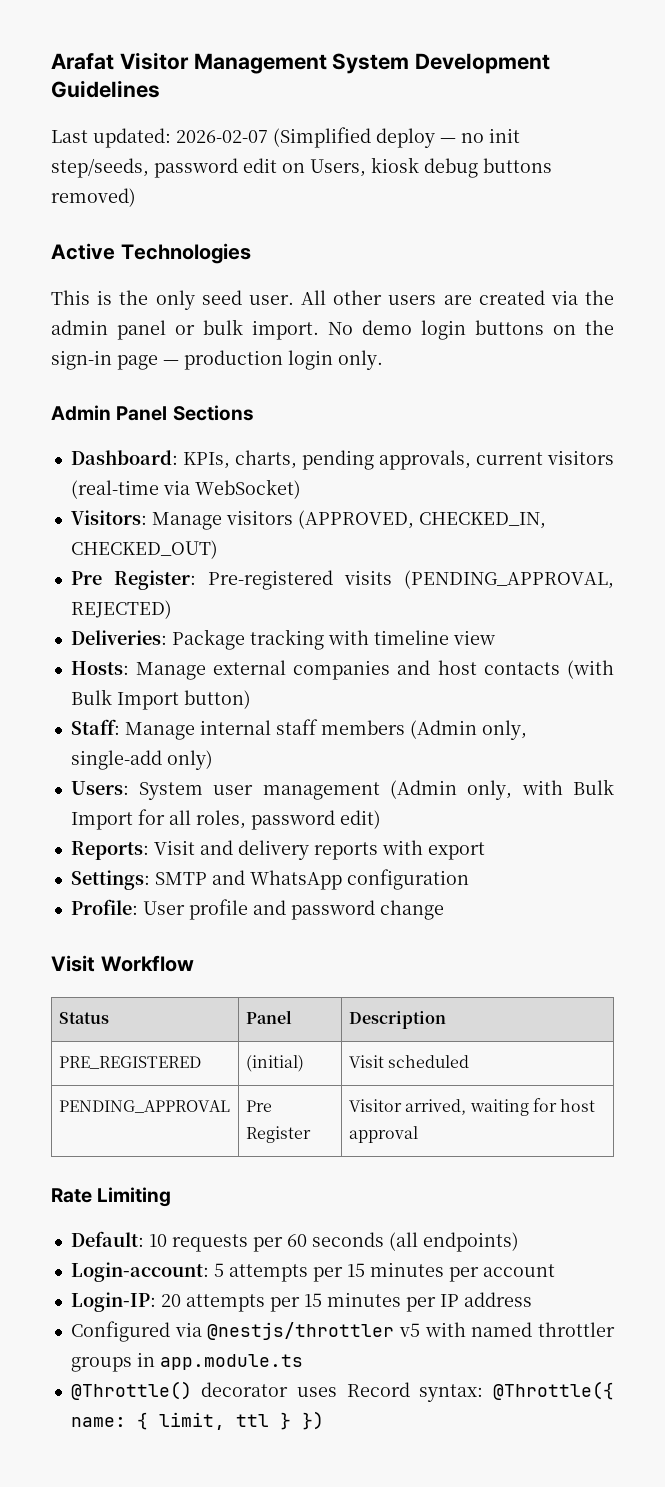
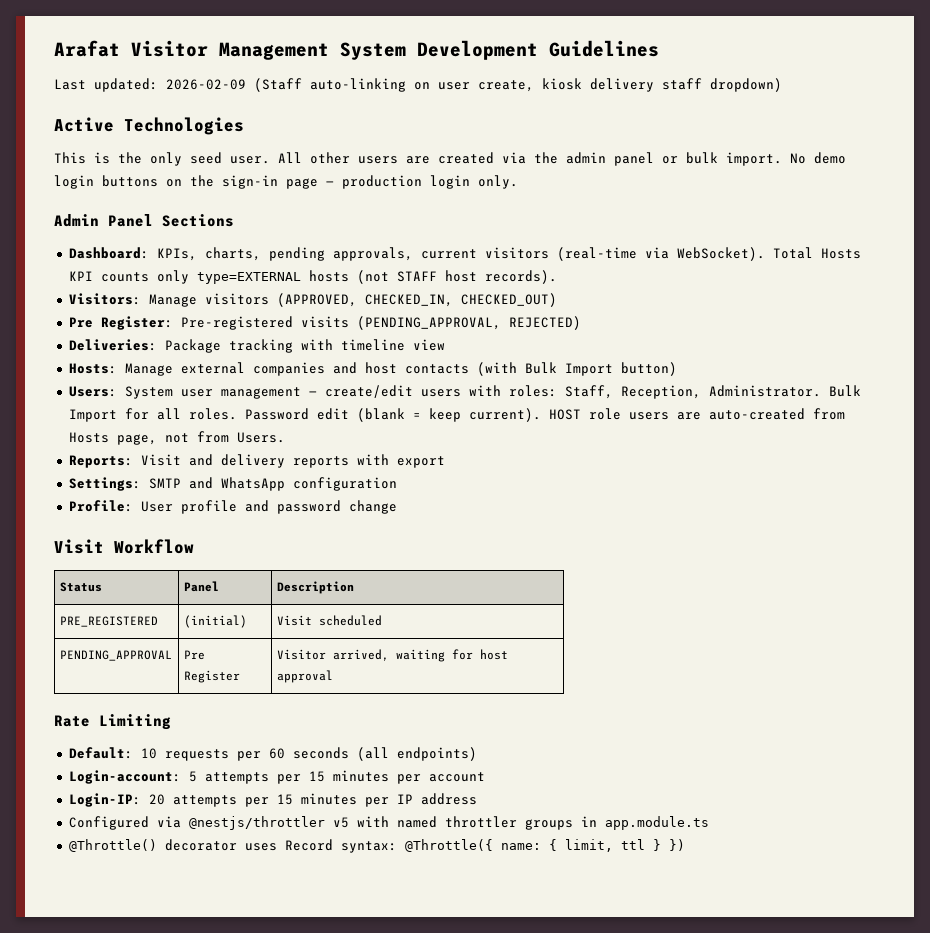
- Last updated: 2026-02-07 (Simplified deploy — no init step/seeds, password edit on Users, kiosk debug buttons removed)
+ Last updated: 2026-02-09 (Staff auto-linking on user create, kiosk delivery staff dropdown)
- Dashboard: KPIs, charts, pending approvals, current visitors (real-time via WebSocket)
+ Dashboard: KPIs, charts, pending approvals, current visitors (real-time via WebSocket). Total Hosts KPI counts only type=EXTERNAL hosts (not STAFF host records).
- Staff: Manage internal staff members (Admin only, single-add only)
- Users: System user management (Admin only, with Bulk Import for all roles, password edit)
+ Users: System user management — create/edit users with roles: Staff, Reception, Administrator. Bulk Import for all roles. Password edit (blank = keep current). HOST role users are auto-created from Hosts page, not from Users.

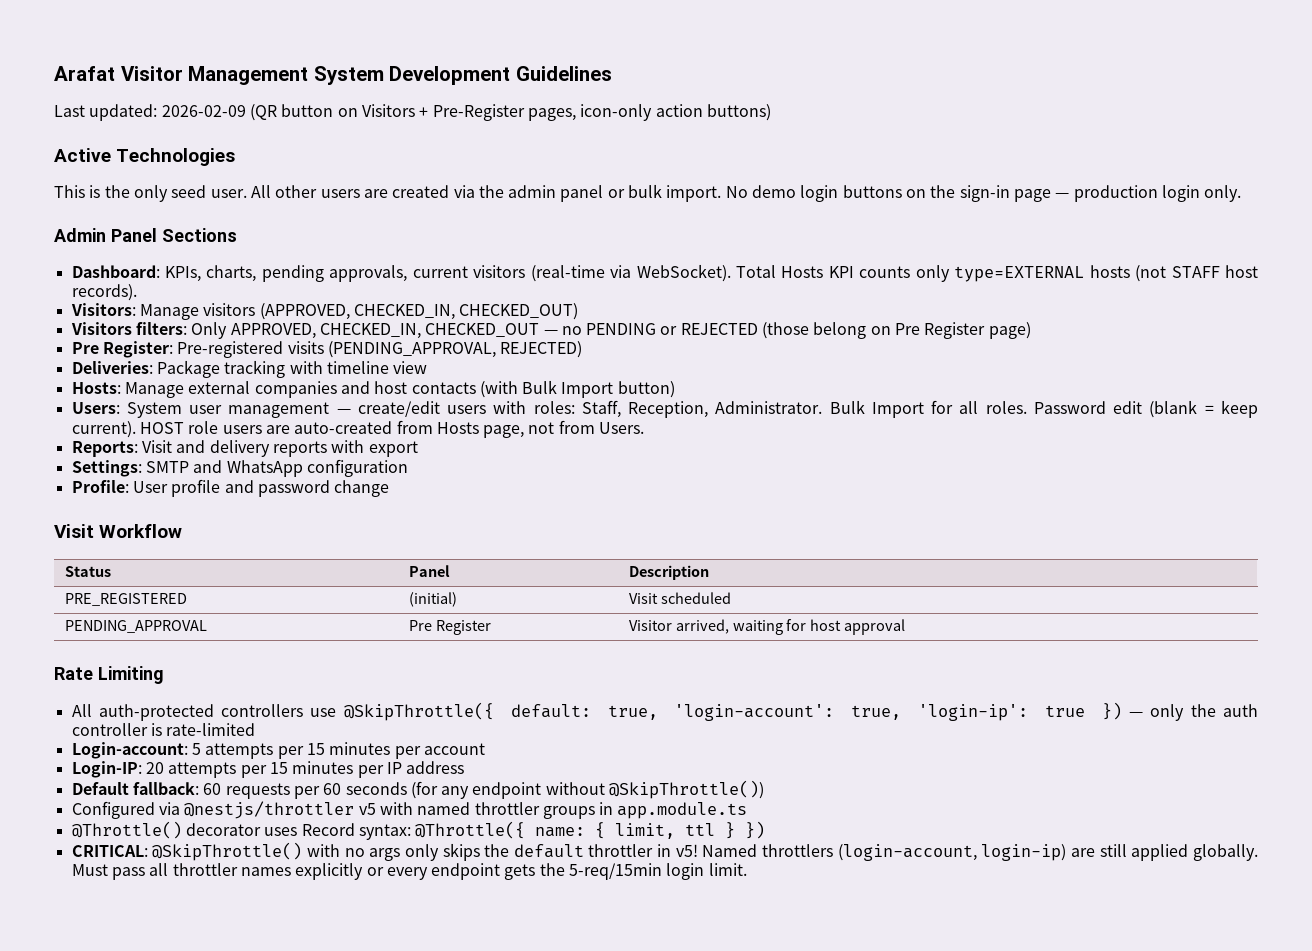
- Last updated: 2026-02-09 (Staff auto-linking on user create, kiosk delivery staff dropdown)
+ Last updated: 2026-02-09 (QR button on Visitors + Pre-Register pages, icon-only action buttons)
+ Visitors filters: Only APPROVED, CHECKED_IN, CHECKED_OUT — no PENDING or REJECTED (those belong on Pre Register page)
- Default: 10 requests per 60 seconds (all endpoints)
+ All auth-protected controllers use @SkipThrottle({ default: true, 'login-account': true, 'login-ip': true }) — only the auth controller is rate-limited
+ Default fallback: 60 requests per 60 seconds (for any endpoint without @SkipThrottle())
+ CRITICAL: @SkipThrottle() with no args only skips the default throttler in v5! Named throttlers (login-account, login-ip) are still applied globally. Must pass all throttler names explicitly or every endpoint gets the 5-req/15min login limit.

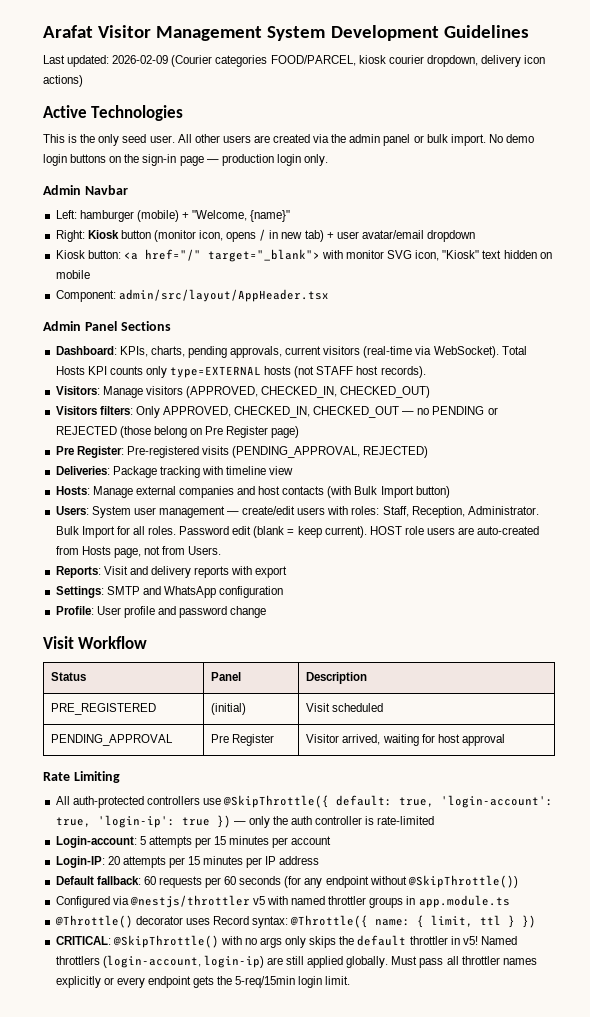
- Last updated: 2026-02-09 (QR button on Visitors + Pre-Register pages, icon-only action buttons)
+ Last updated: 2026-02-09 (Courier categories FOOD/PARCEL, kiosk courier dropdown, delivery icon actions)
+ Admin Navbar
+ Left: hamburger (mobile) + "Welcome, {name}"
+ Right: Kiosk button (monitor icon, opens / in new tab) + user avatar/email dropdown
+ Kiosk button: <a href="/" target="_blank"> with monitor SVG icon, "Kiosk" text hidden on mobile
+ Component: admin/src/layout/AppHeader.tsx

